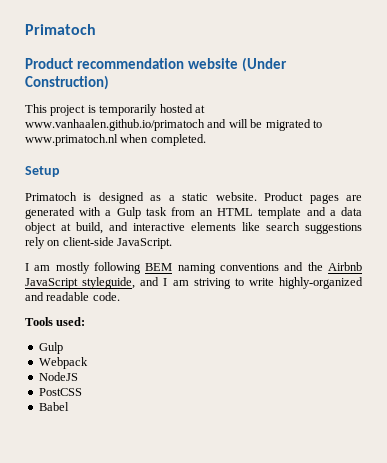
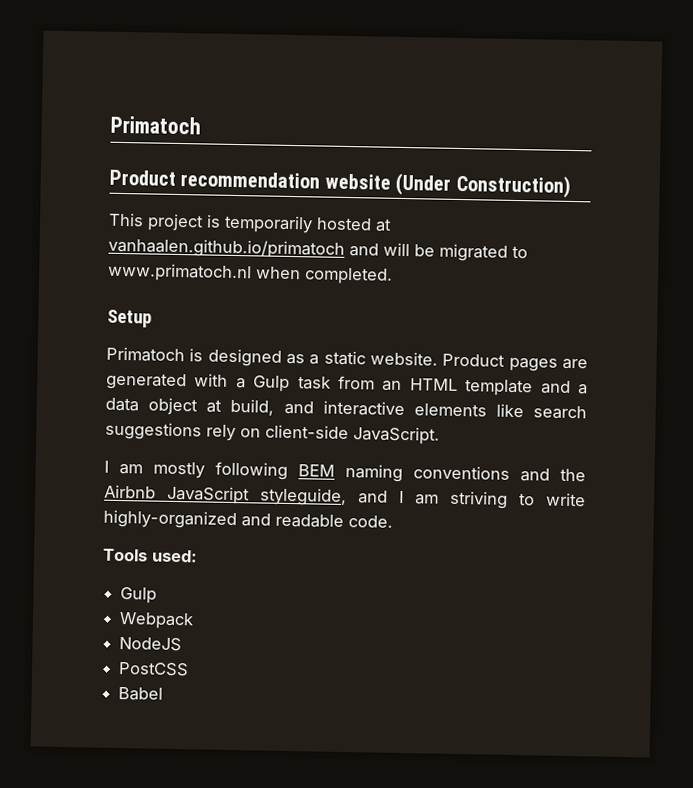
- This project is temporarily hosted at www.vanhaalen.github.io/primatoch and will be migrated to www.primatoch.nl when completed.
+ This project is temporarily hosted at vanhaalen.github.io/primatoch and will be migrated to www.primatoch.nl when completed.

